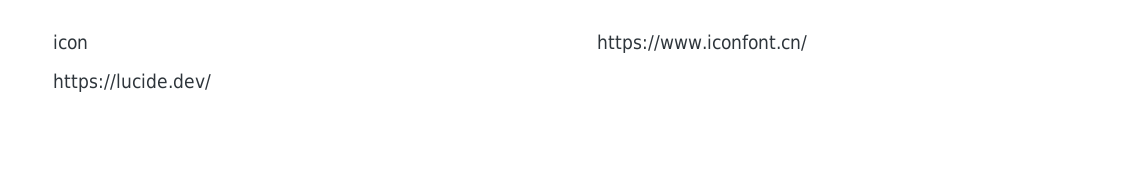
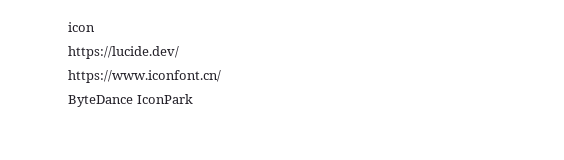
+ ByteDance IconPark

